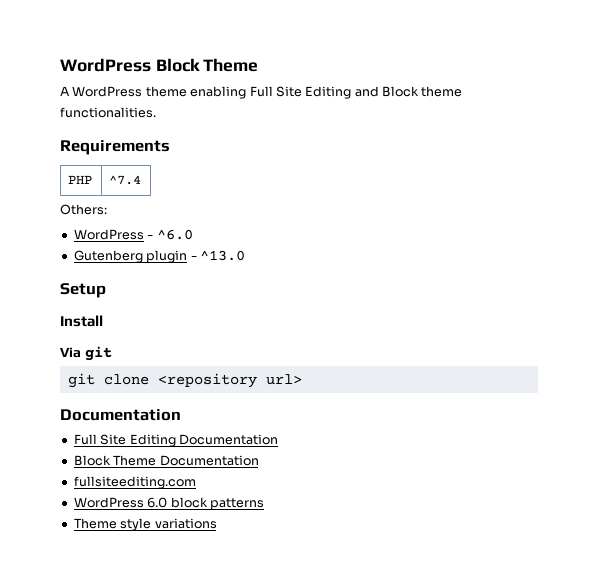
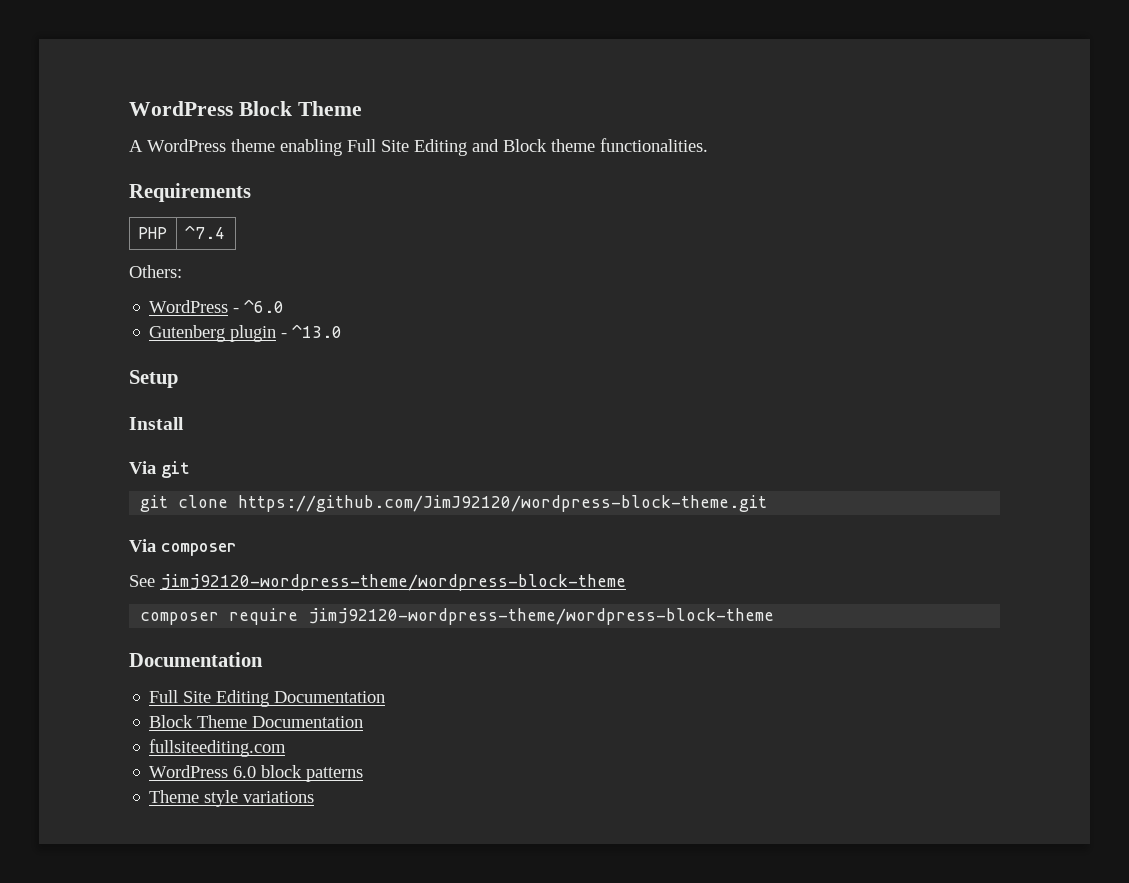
- git clone <repository url>
+ git clone https://github.com/JimJ92120/wordpress-block-theme.git
+ Via composer
+ See jimj92120-wordpress-theme/wordpress-block-theme
+ composer require jimj92120-wordpress-theme/wordpress-block-theme

